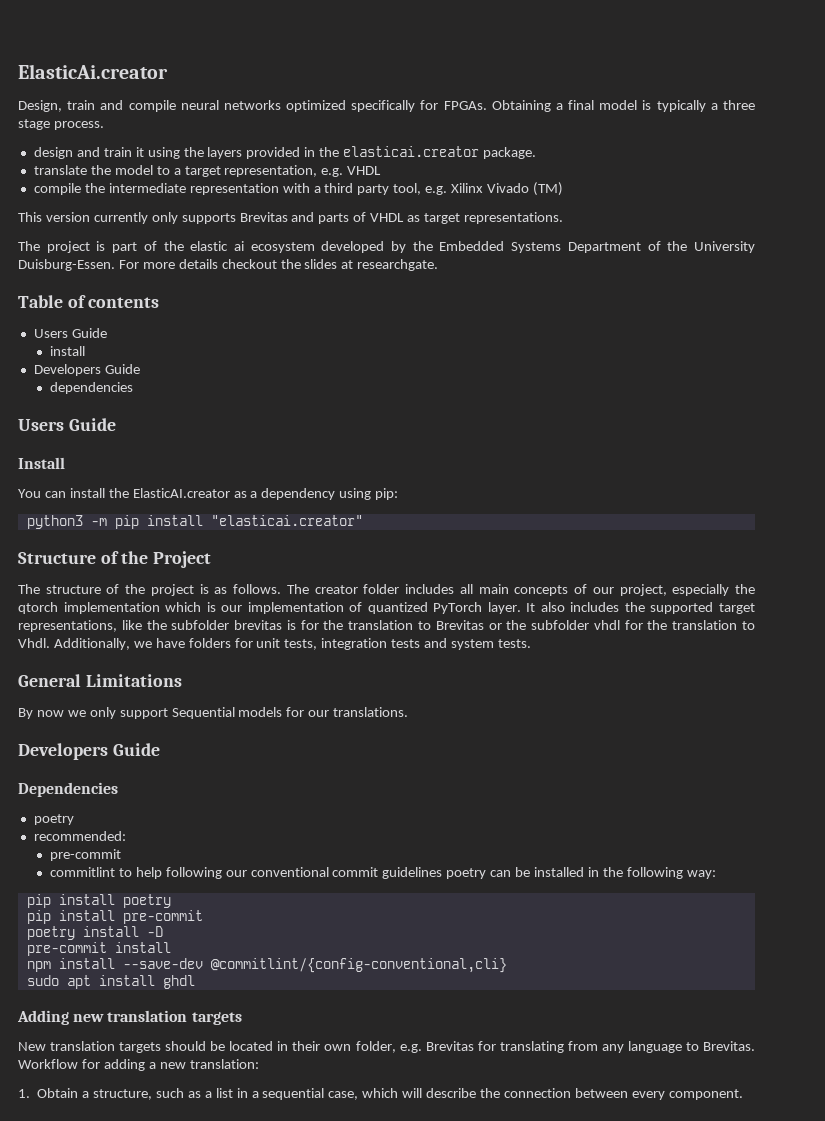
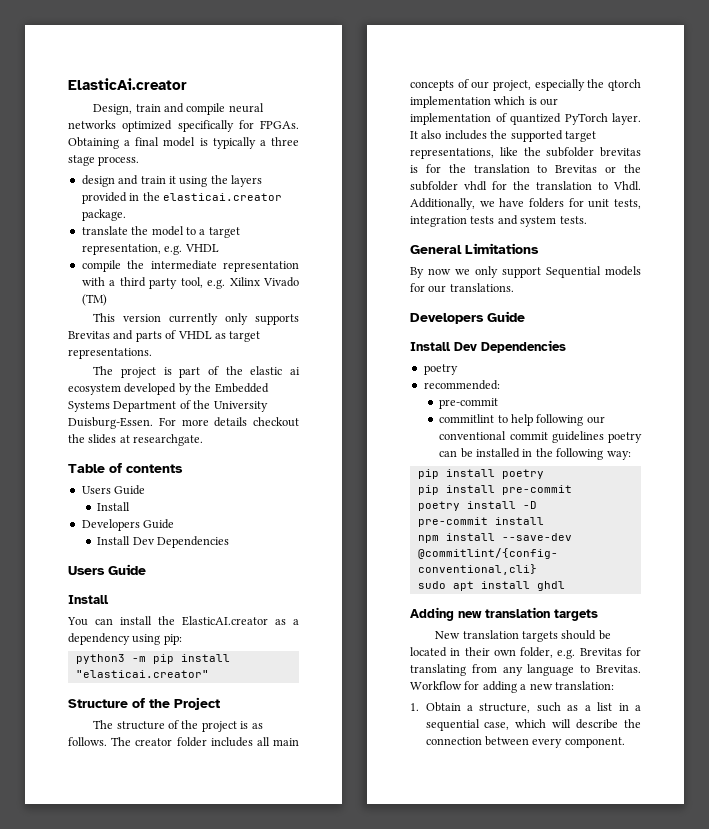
  Table of contents
  Users Guide
- install
+ Install
  Developers Guide
- dependencies
+ Install Dev Dependencies
  By now we only support Sequential models for our translations.
  Developers Guide
- Dependencies
+ Install Dev Dependencies

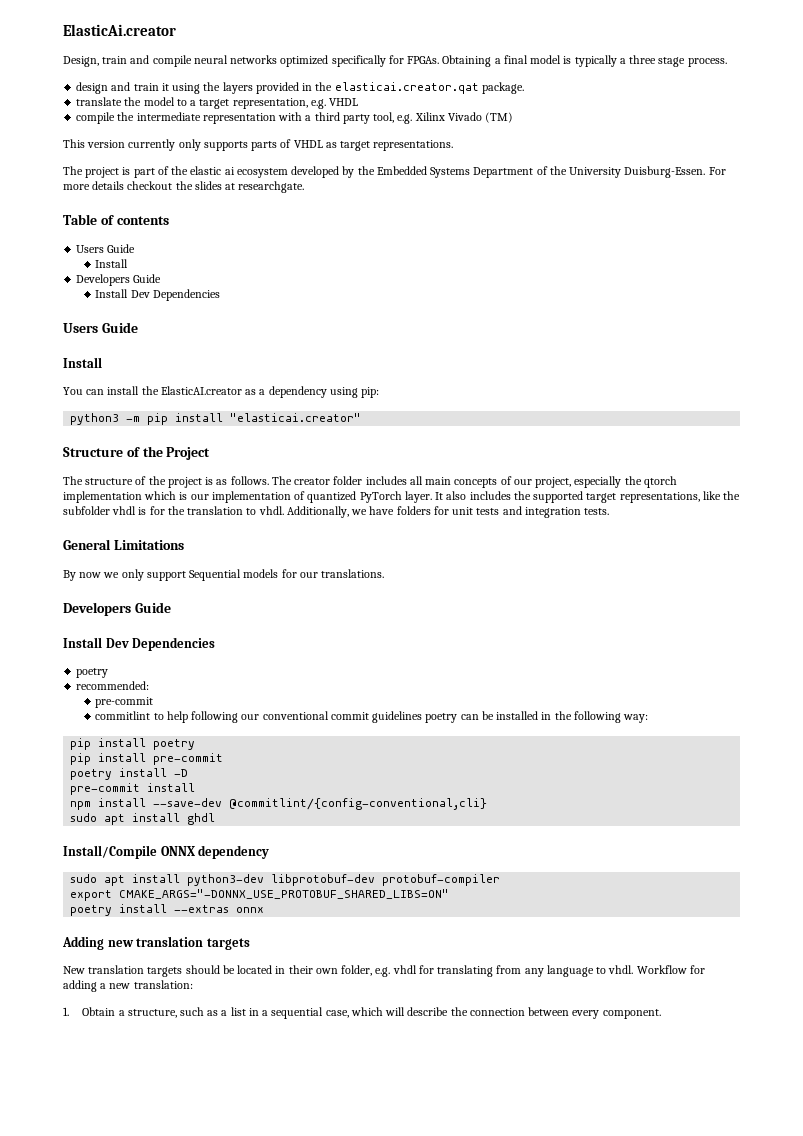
- design and train it using the layers provided in the elasticai.creator package.
+ design and train it using the layers provided in the elasticai.creator.qat package.
- This version currently only supports Brevitas and parts of VHDL as target representations.
+ This version currently only supports parts of VHDL as target representations.
- It also includes the supported target representations, like the subfolder brevitas is for the translation to Brevitas or the subfolder vhdl for the translation to Vhdl.
+ It also includes the supported target representations, like the subfolder vhdl is for the translation to vhdl.
- Additionally, we have folders for unit tests, integration tests and system tests.
+ Additionally, we have folders for unit tests and integration tests.
+ Install/Compile ONNX dependency
+ sudo apt install python3-dev libprotobuf-dev protobuf-compiler
+ export CMAKE_ARGS="-DONNX_USE_PROTOBUF_SHARED_LIBS=ON"
+ poetry install --extras onnx
- New translation targets should be located in their own folder, e.g. Brevitas for translating from any language to Brevitas.
+ New translation targets should be located in their own folder, e.g. vhdl for translating from any language to vhdl.

